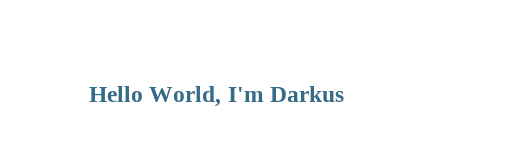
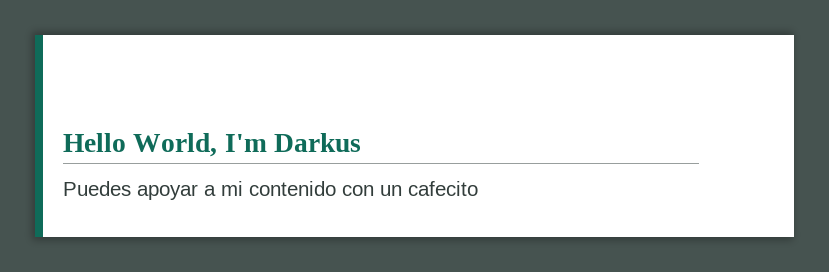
+ Puedes apoyar a mi contenido con un cafecito

